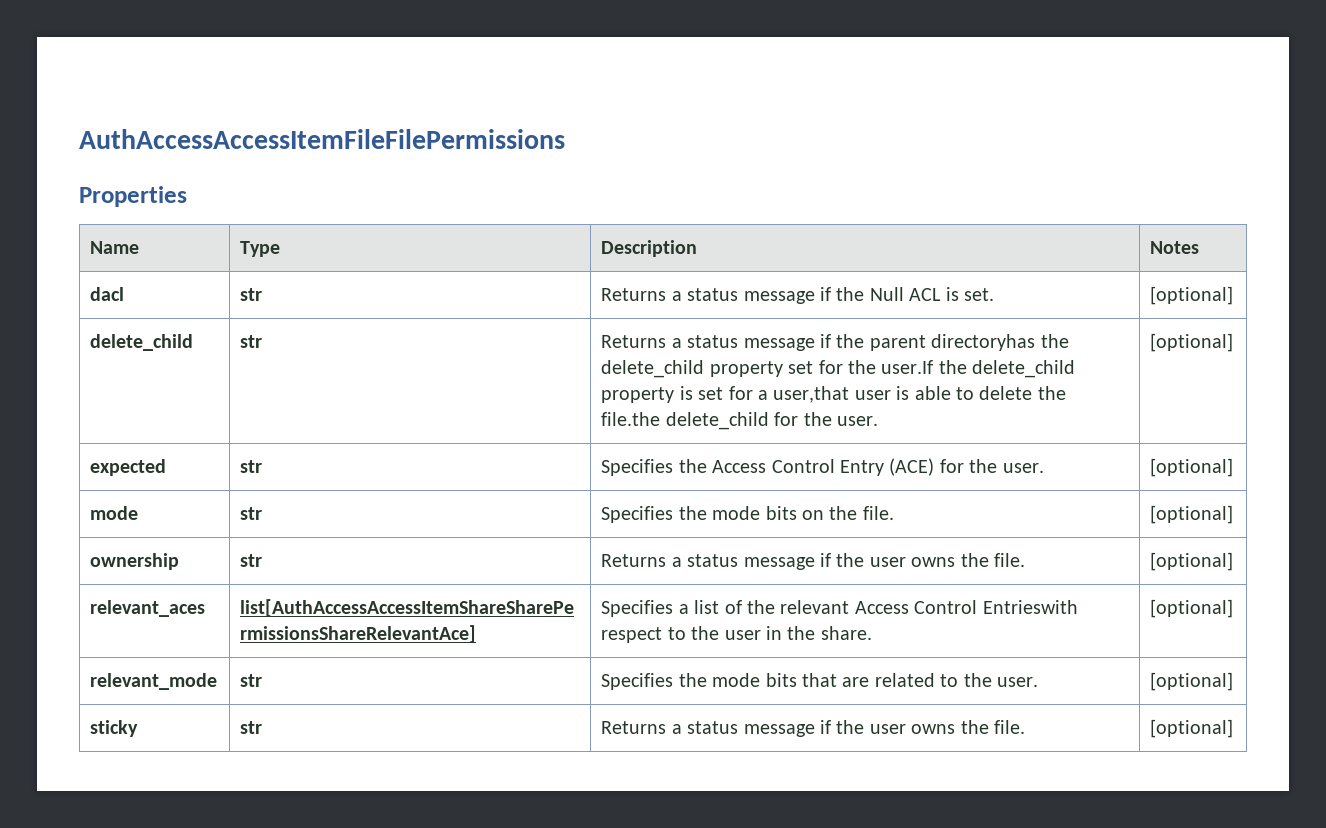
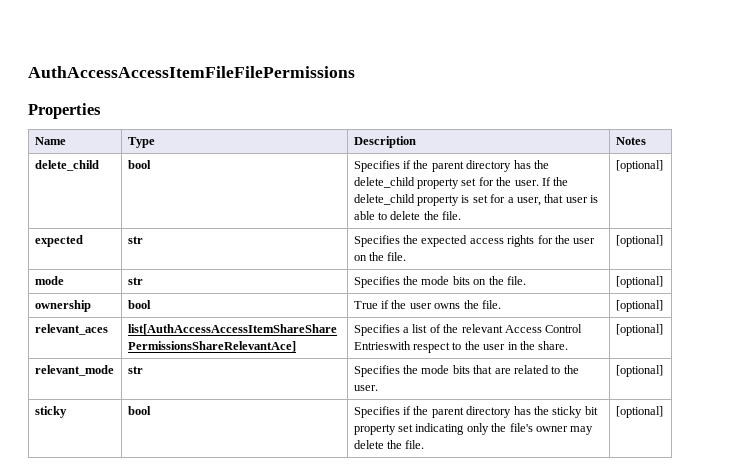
- dacl | str | Returns a status message if the Null ACL is set. | [optional]
- delete_child | str | Returns a status message if the parent directoryhas the delete_child property set for the user.If the delete_child property is set for a user,that user is able to delete the file.the delete_child for the user. | [optional]
+ delete_child | bool | Specifies if the parent directory has the delete_child property set for the user. If the delete_child property is set for a user, that user is able to delete the file. | [optional]
- expected | str | Specifies the Access Control Entry (ACE) for the user. | [optional]
+ expected | str | Specifies the expected access rights for the user on the file. | [optional]
- ownership | str | Returns a status message if the user owns the file. | [optional]
+ ownership | bool | True if the user owns the file. | [optional]
- sticky | str | Returns a status message if the user owns the file. | [optional]
+ sticky | bool | Specifies if the parent directory has the sticky bit property set indicating only the file's owner may delete the file. | [optional]

